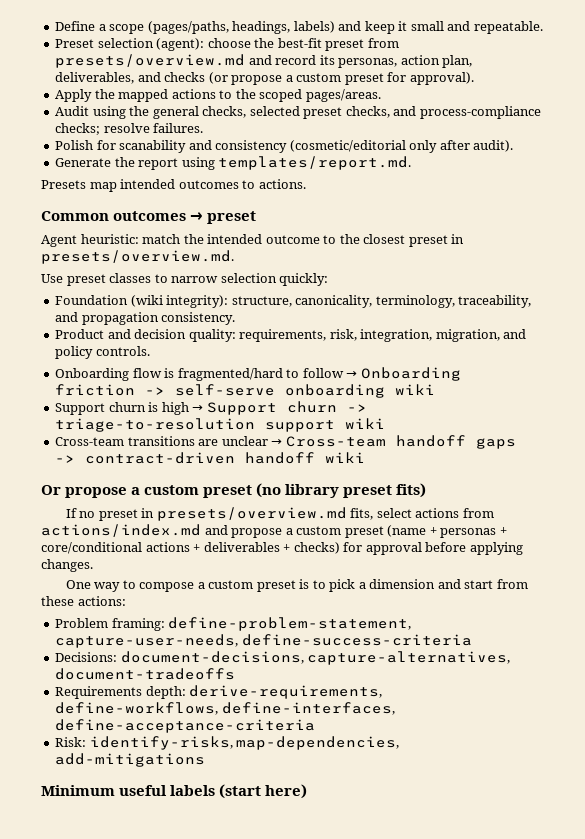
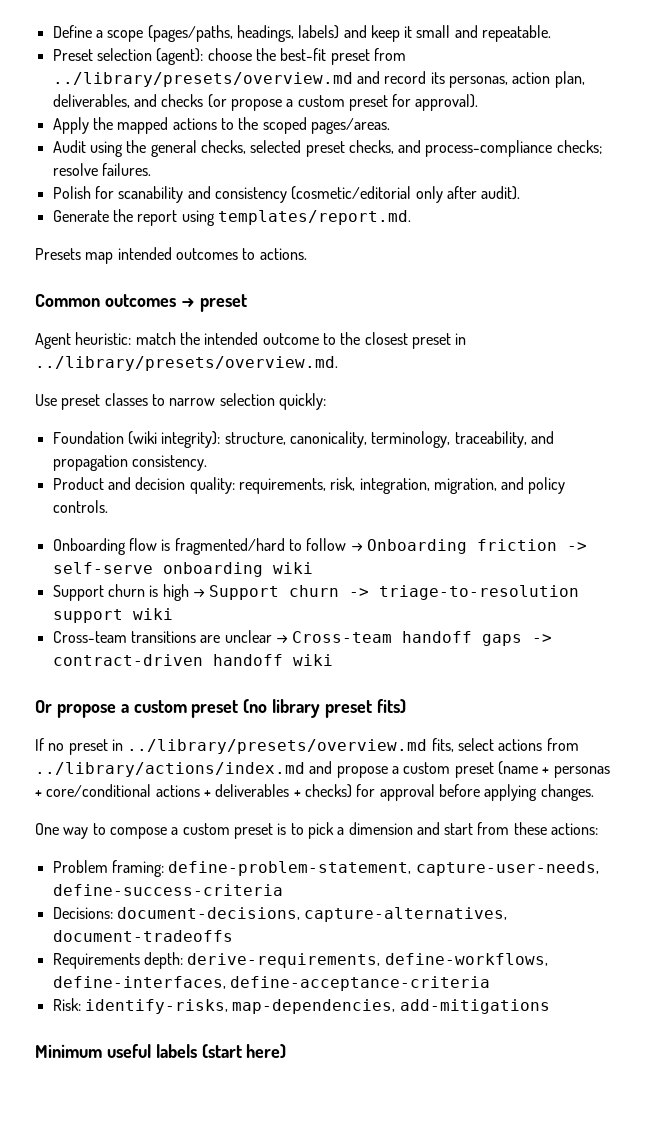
- Preset selection (agent): choose the best-fit preset from presets/overview.md and record its personas, action plan, deliverables, and checks (or propose a custom preset for approval).
+ Preset selection (agent): choose the best-fit preset from ../library/presets/overview.md and record its personas, action plan, deliverables, and checks (or propose a custom preset for approval).
- Agent heuristic: match the intended outcome to the closest preset in presets/overview.md.
+ Agent heuristic: match the intended outcome to the closest preset in ../library/presets/overview.md.
- If no preset in presets/overview.md fits, select actions from actions/index.md and propose a custom preset (name + personas + core/conditional actions + deliverables + checks) for approval before applying changes.
+ If no preset in ../library/presets/overview.md fits, select actions from ../library/actions/index.md and propose a custom preset (name + personas + core/conditional actions + deliverables + checks) for approval before applying changes.

